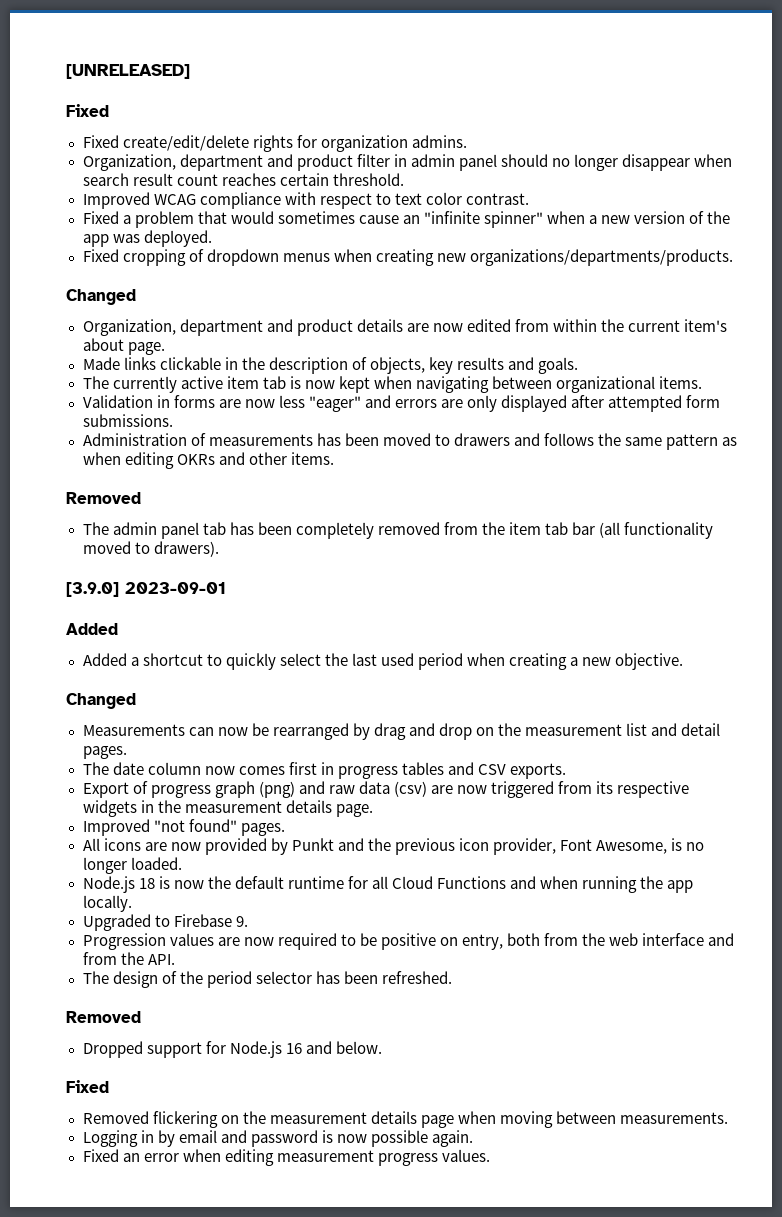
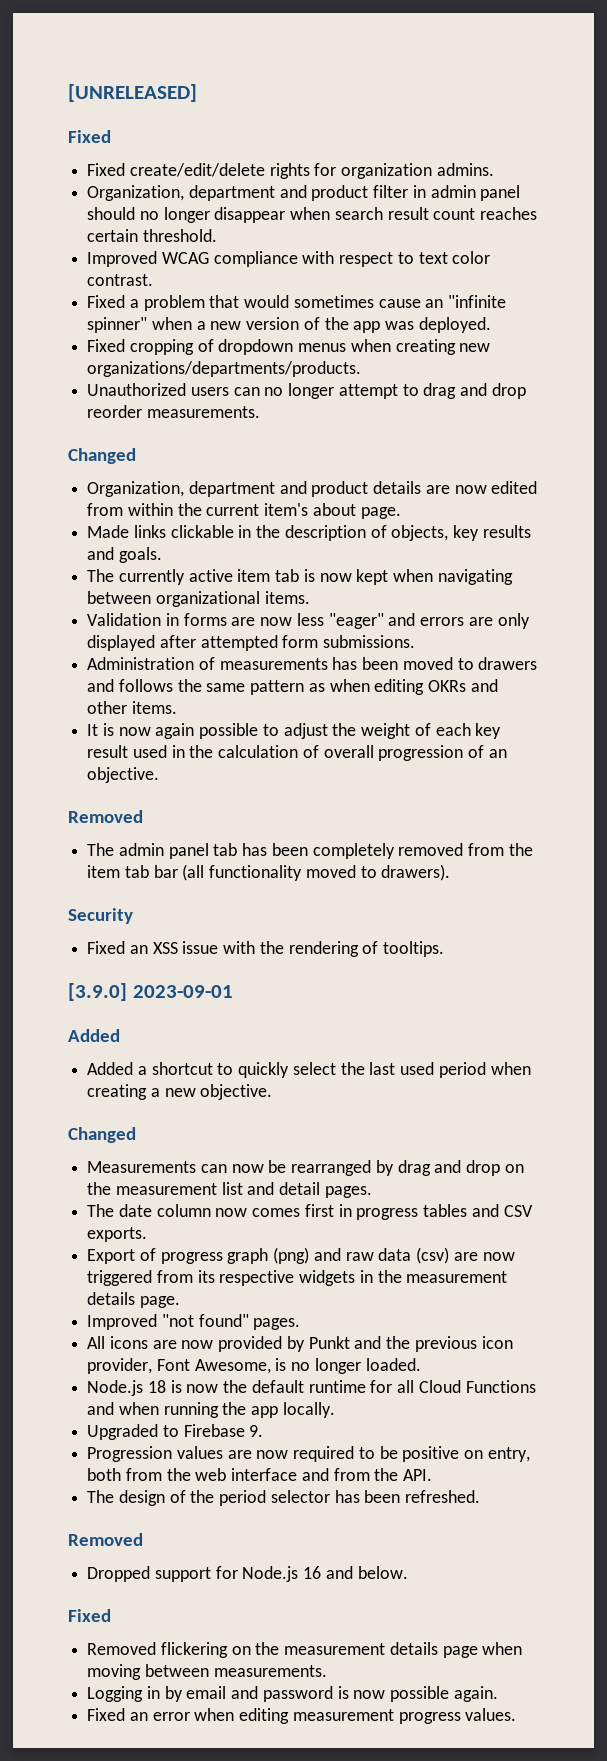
+ Unauthorized users can no longer attempt to drag and drop reorder measurements.
+ It is now again possible to adjust the weight of each key result used in the calculation of overall progression of an objective.
+ Security
+ Fixed an XSS issue with the rendering of tooltips.

